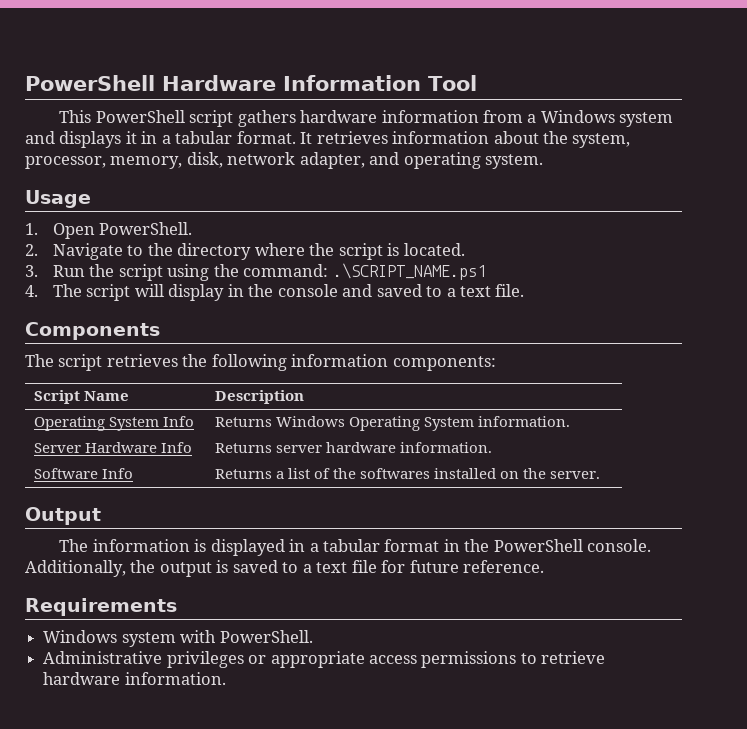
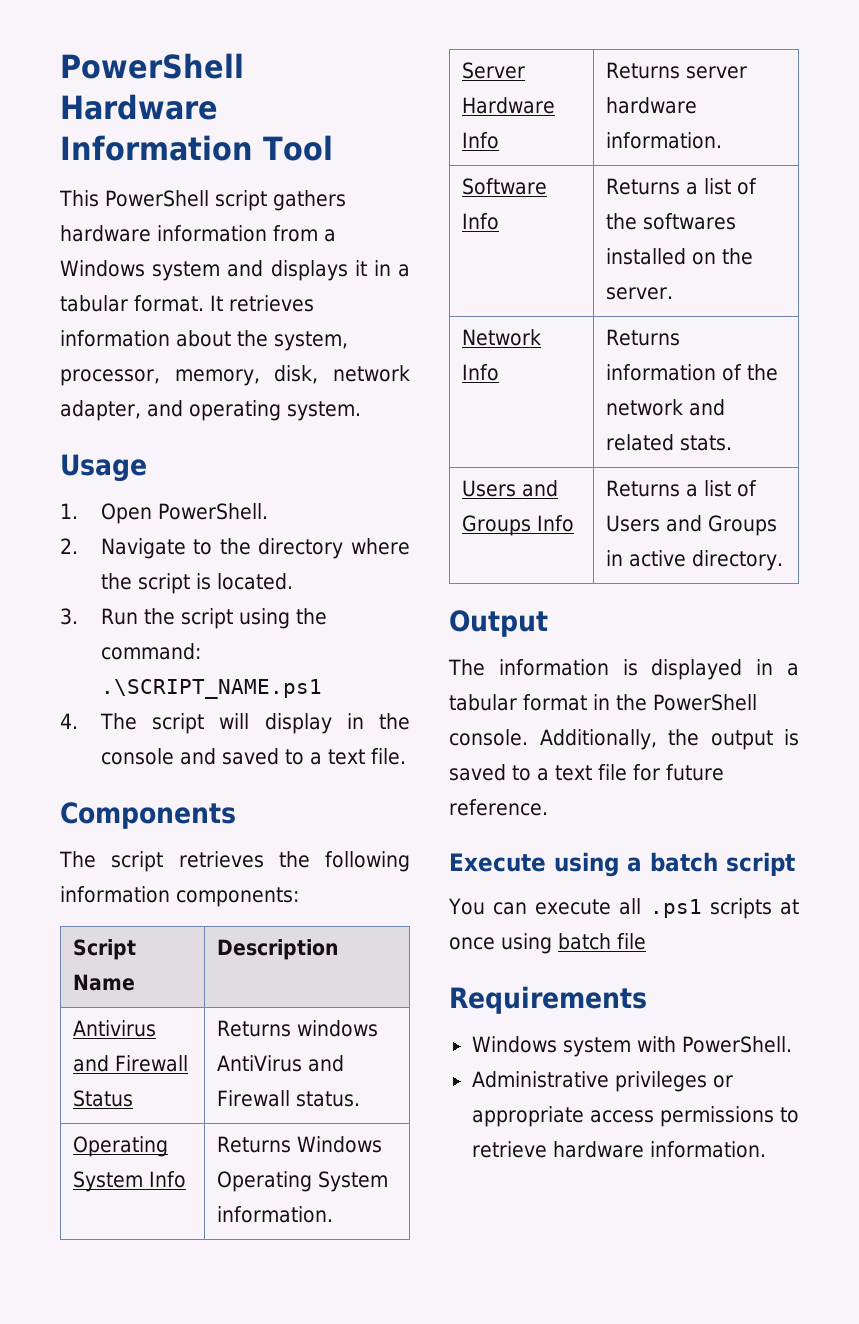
+ Antivirus and Firewall Status | Returns windows AntiVirus and Firewall status.
+ Network Info | Returns information of the network and related stats.
+ Users and Groups Info | Returns a list of Users and Groups in active directory.
+ Execute using a batch script
+ You can execute all .ps1 scripts at once using batch file

